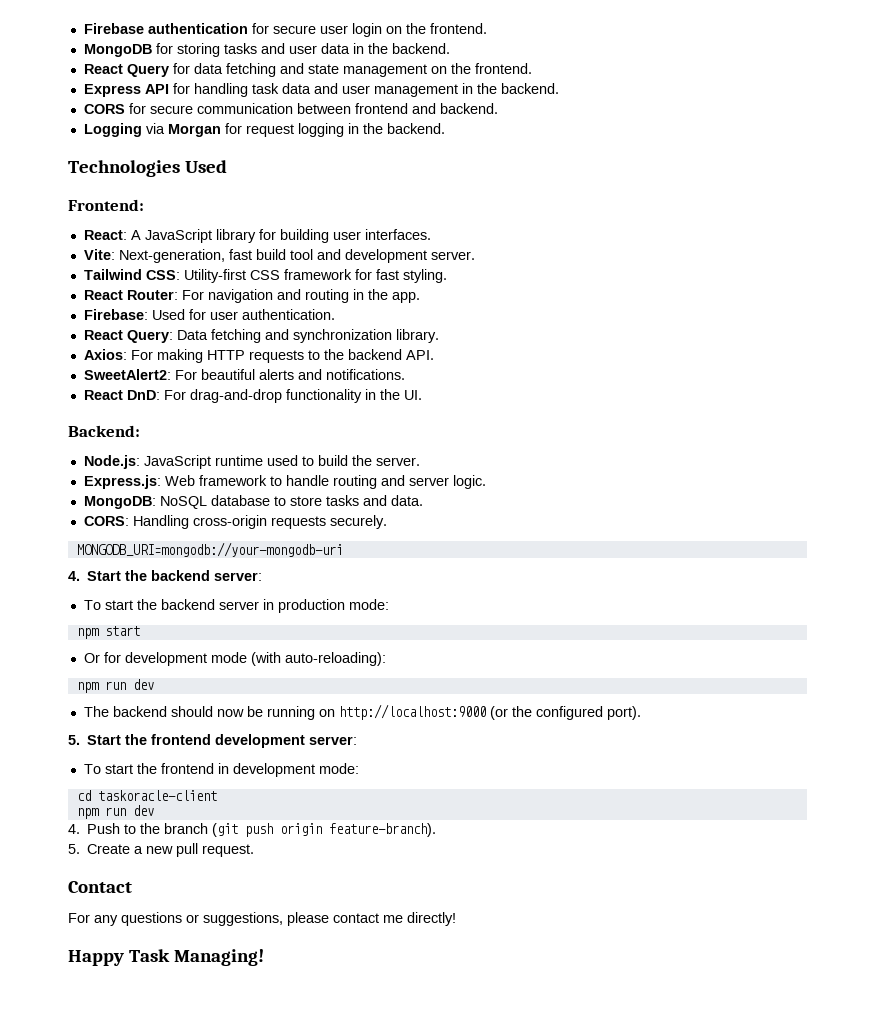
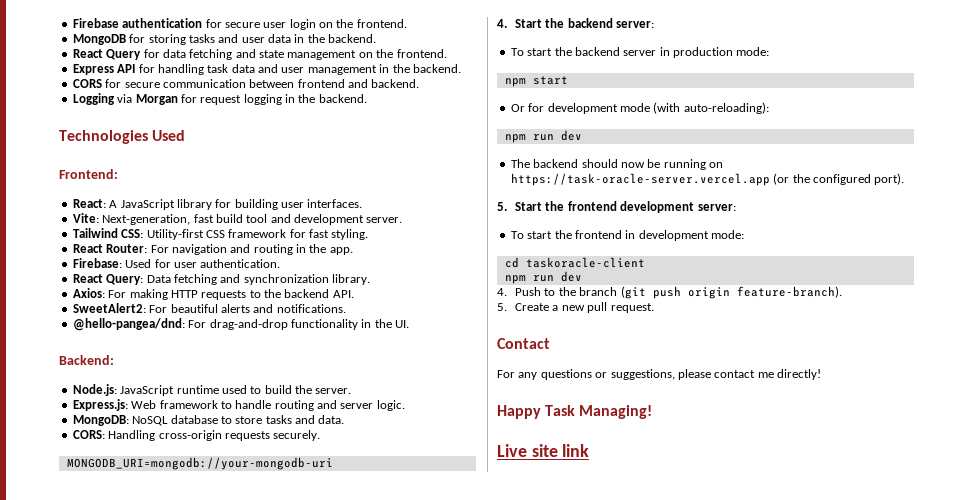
- React DnD: For drag-and-drop functionality in the UI.
+ @hello-pangea/dnd: For drag-and-drop functionality in the UI.
- The backend should now be running on http://localhost:9000 (or the configured port).
+ The backend should now be running on https://task-oracle-server.vercel.app (or the configured port).
+ Live site link

